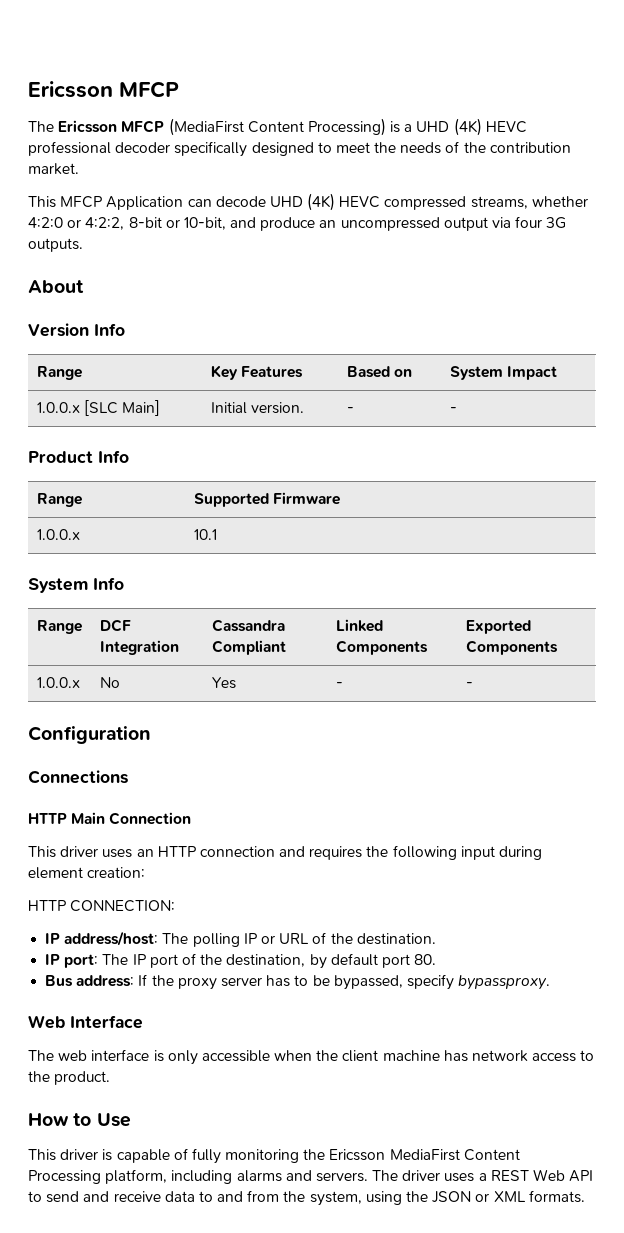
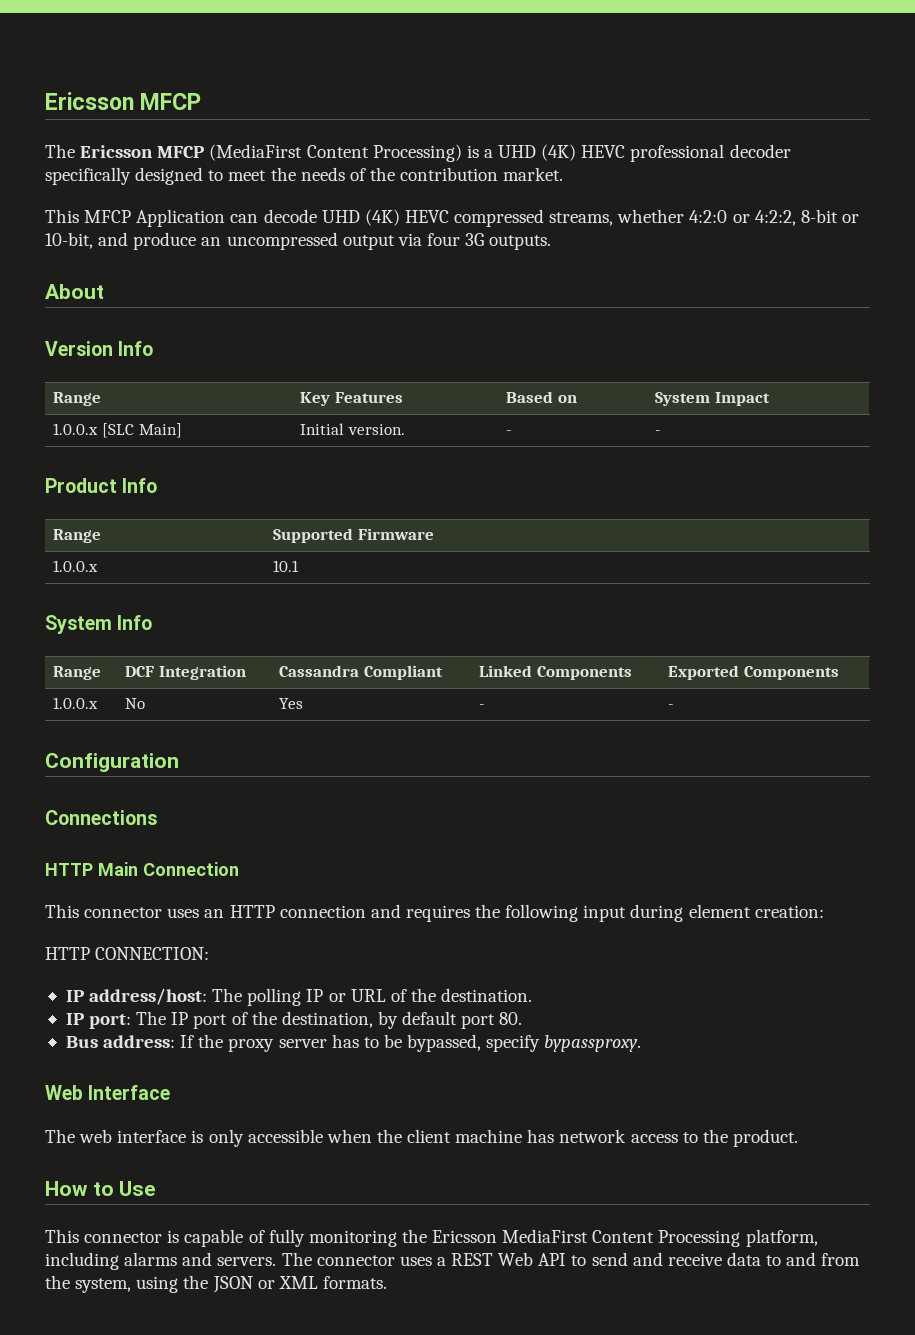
- This driver uses an HTTP connection and requires the following input during element creation:
+ This connector uses an HTTP connection and requires the following input during element creation:
- This driver is capable of fully monitoring the Ericsson MediaFirst Content Processing platform, including alarms and servers.
+ This connector is capable of fully monitoring the Ericsson MediaFirst Content Processing platform, including alarms and servers.
- The driver uses a REST Web API to send and receive data to and from the system, using the JSON or XML formats.
+ The connector uses a REST Web API to send and receive data to and from the system, using the JSON or XML formats.

